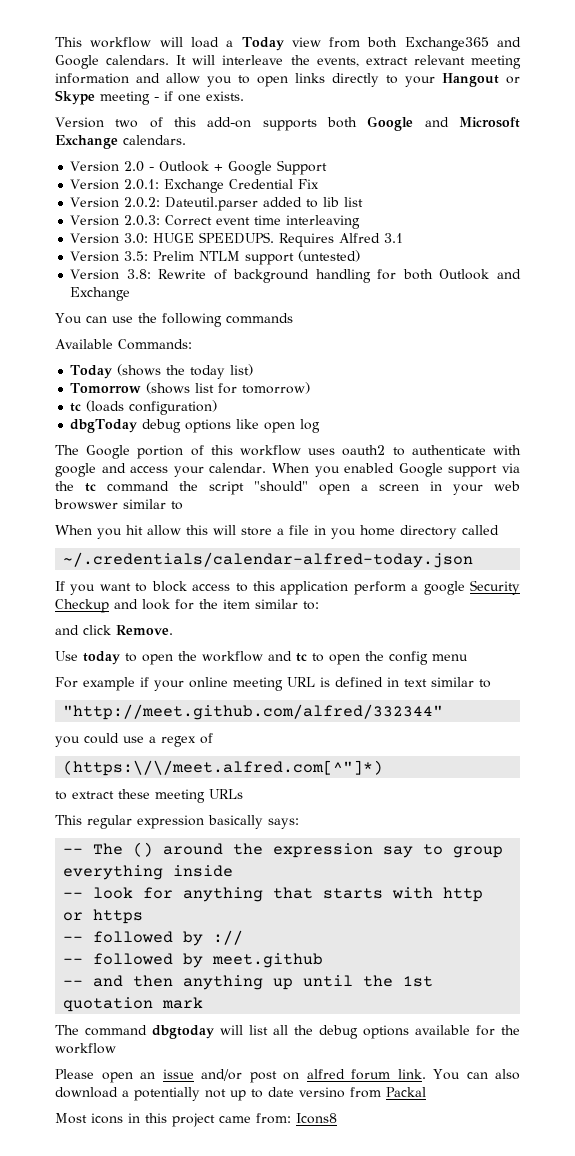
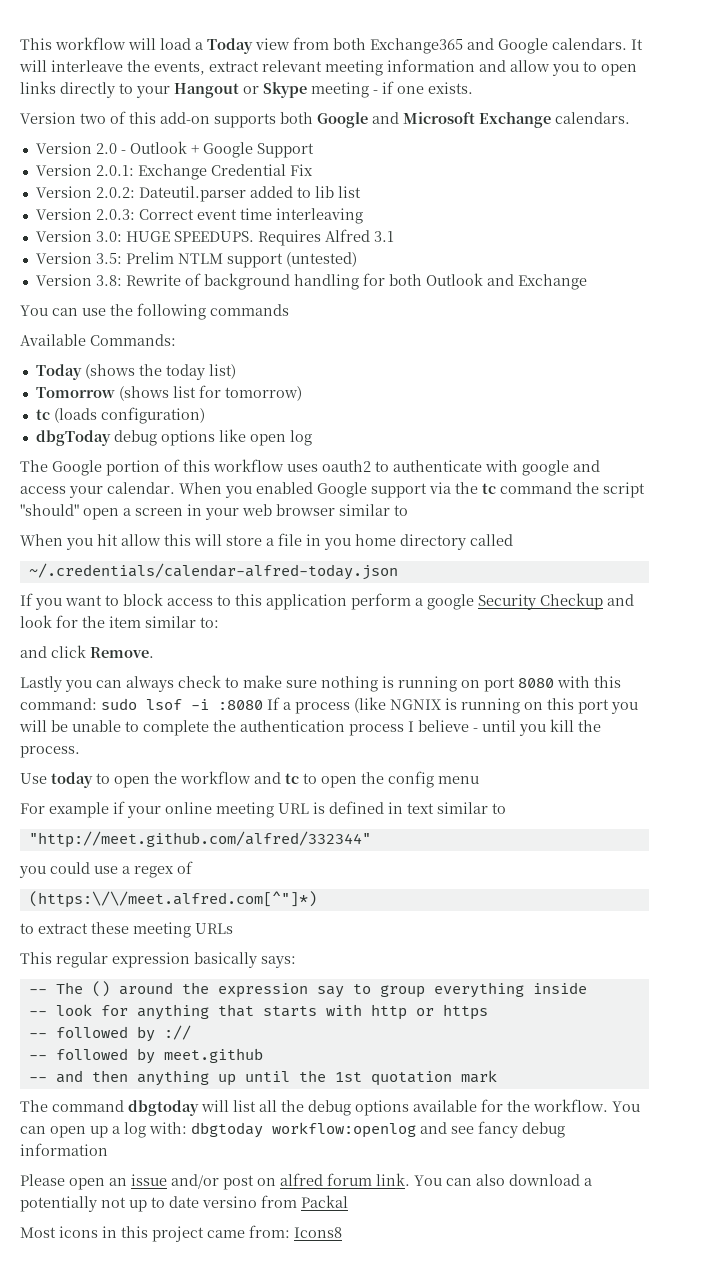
- When you enabled Google support via the tc command the script "should" open a screen in your web browswer similar to
+ When you enabled Google support via the tc command the script "should" open a screen in your web browser similar to
+ Lastly you can always check to make sure nothing is running on port 8080 with this command: sudo lsof -i :8080 If a process (like NGNIX is running on this port you will be unable to complete the authentication process I believe - until you kill the process.
- The command dbgtoday will list all the debug options available for the workflow
+ The command dbgtoday will list all the debug options available for the workflow. You can open up a log with: dbgtoday workflow:openlog and see fancy debug information

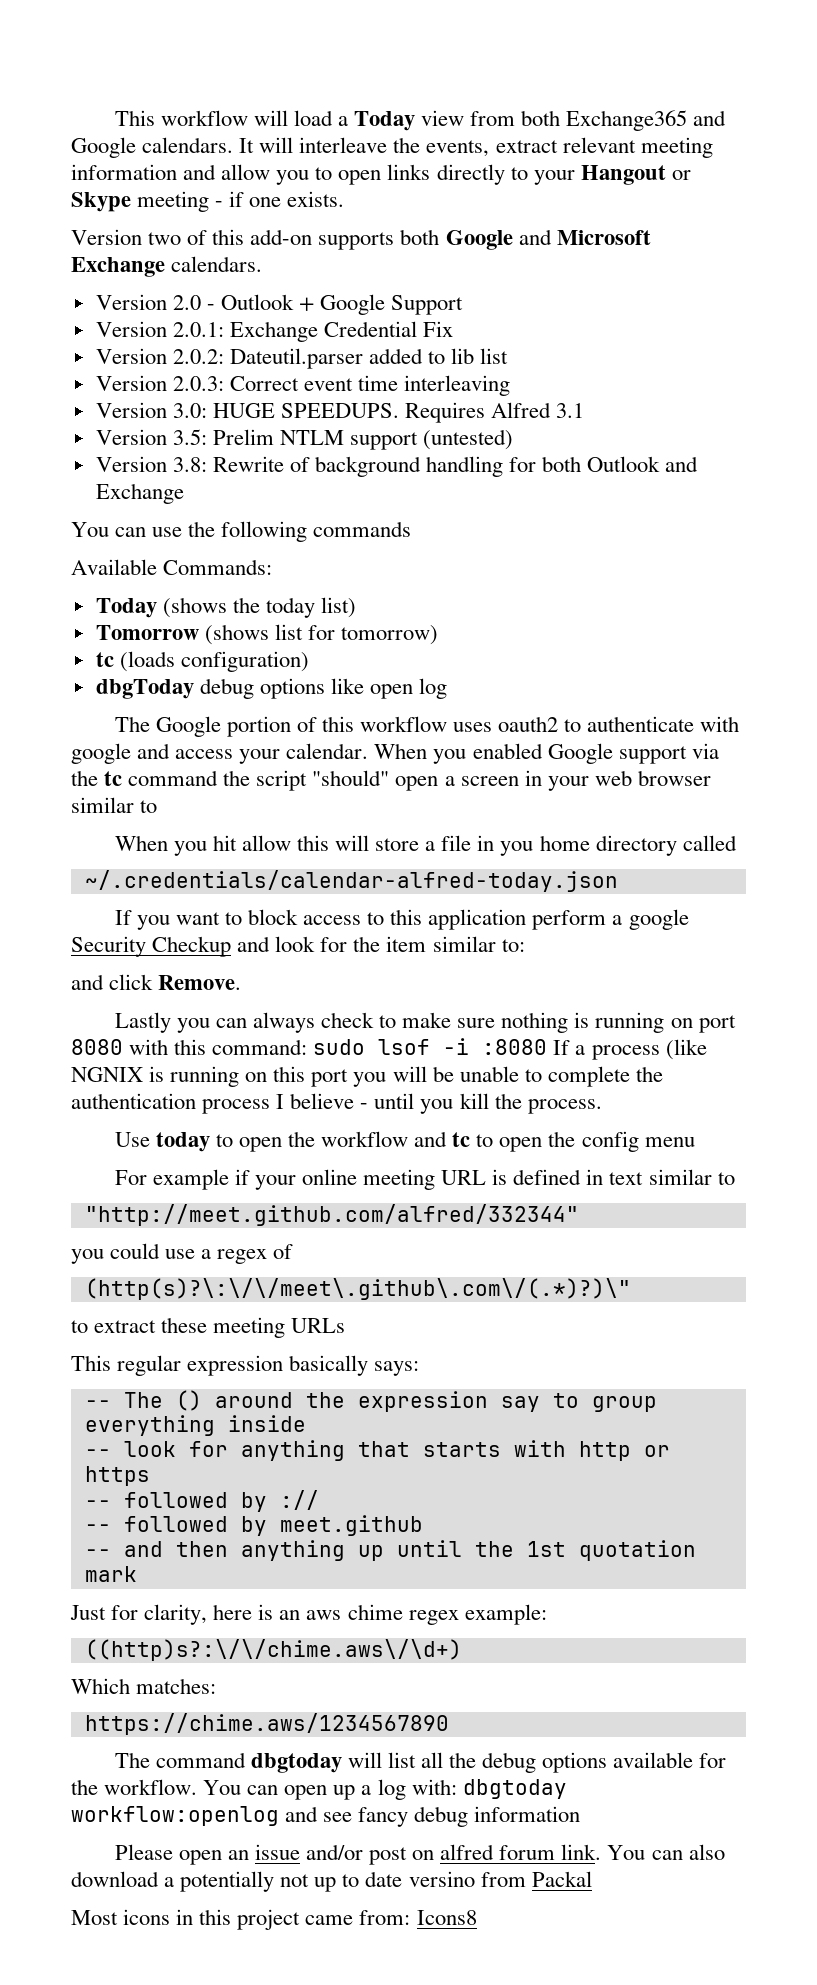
- (https:\/\/meet.alfred.com[^"]*)
+ (http(s)?\:\/\/meet\.github\.com\/(.*)?)\"
+ Just for clarity, here is an aws chime regex example:
+ ((http)s?:\/\/chime.aws\/\d+)
+ Which matches:
+ https://chime.aws/1234567890

